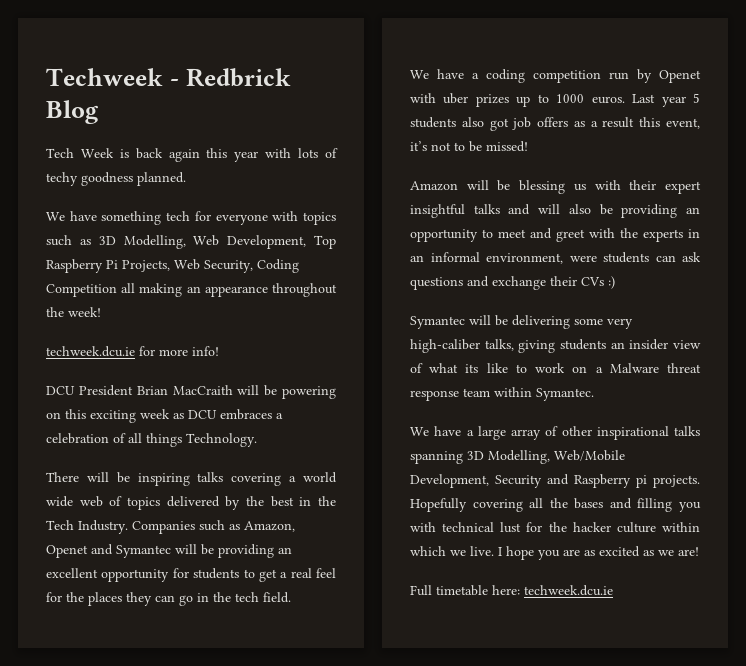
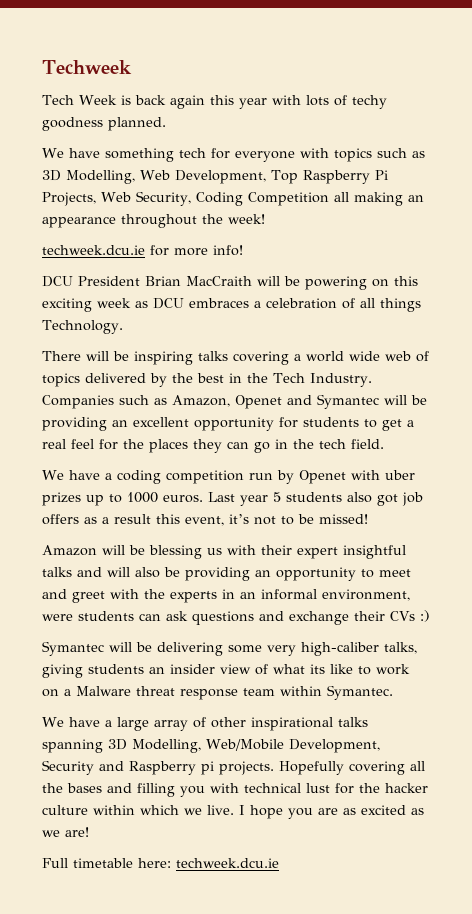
- Techweek - Redbrick Blog
+ Techweek

